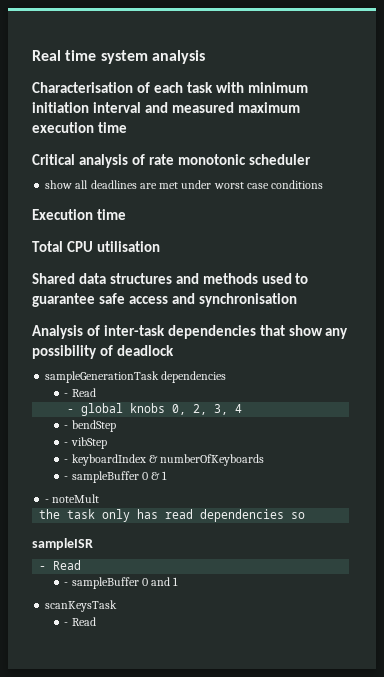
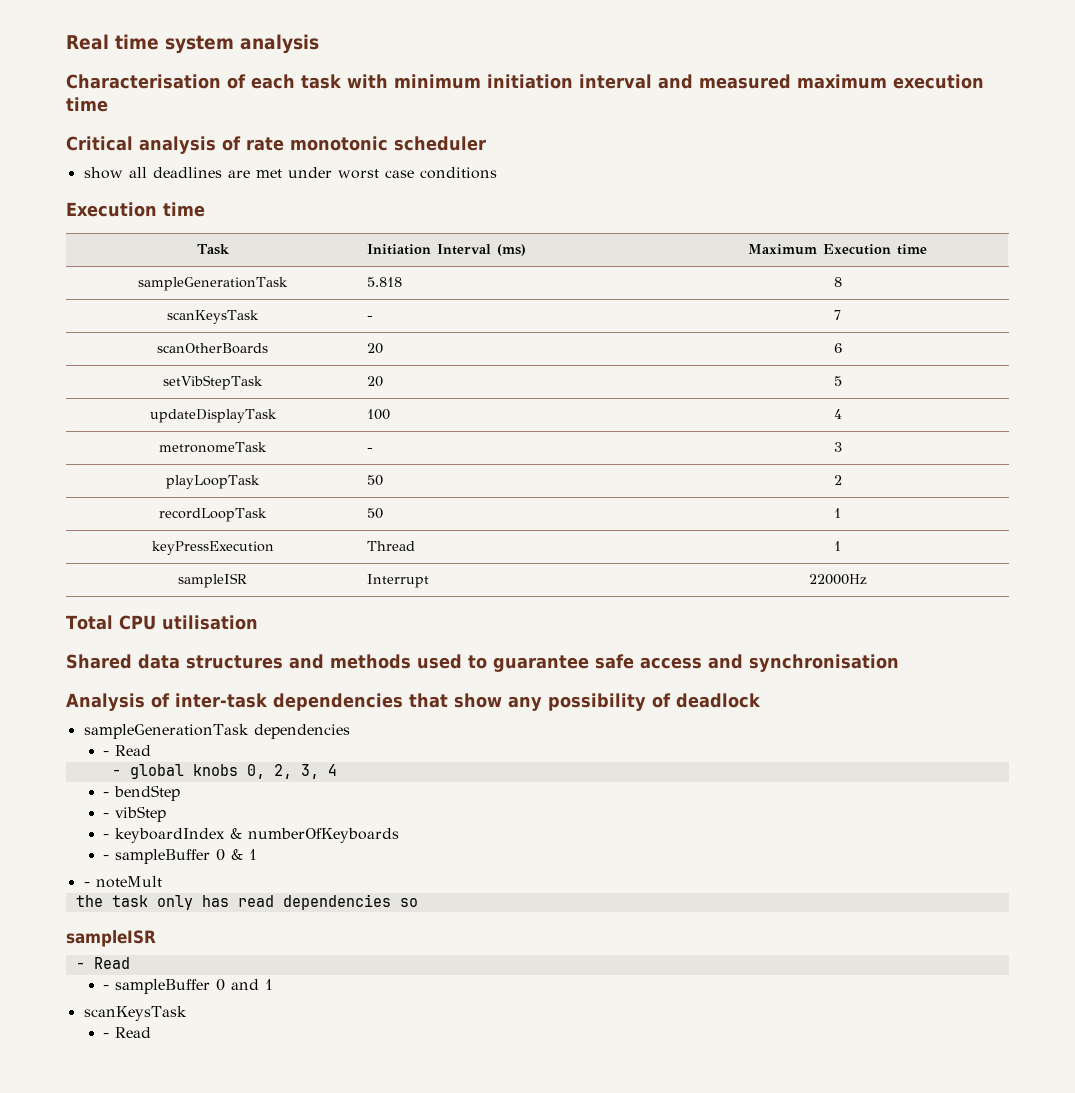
+ Task | Initiation Interval (ms) | Maximum Execution time
+ sampleGenerationTask | 5.818 | 8
+ scanKeysTask | - | 7
+ scanOtherBoards | 20 | 6
+ setVibStepTask | 20 | 5
+ updateDisplayTask | 100 | 4
+ metronomeTask | - | 3
+ playLoopTask | 50 | 2
+ recordLoopTask | 50 | 1
+ keyPressExecution | Thread | 1
+ sampleISR | Interrupt | 22000Hz

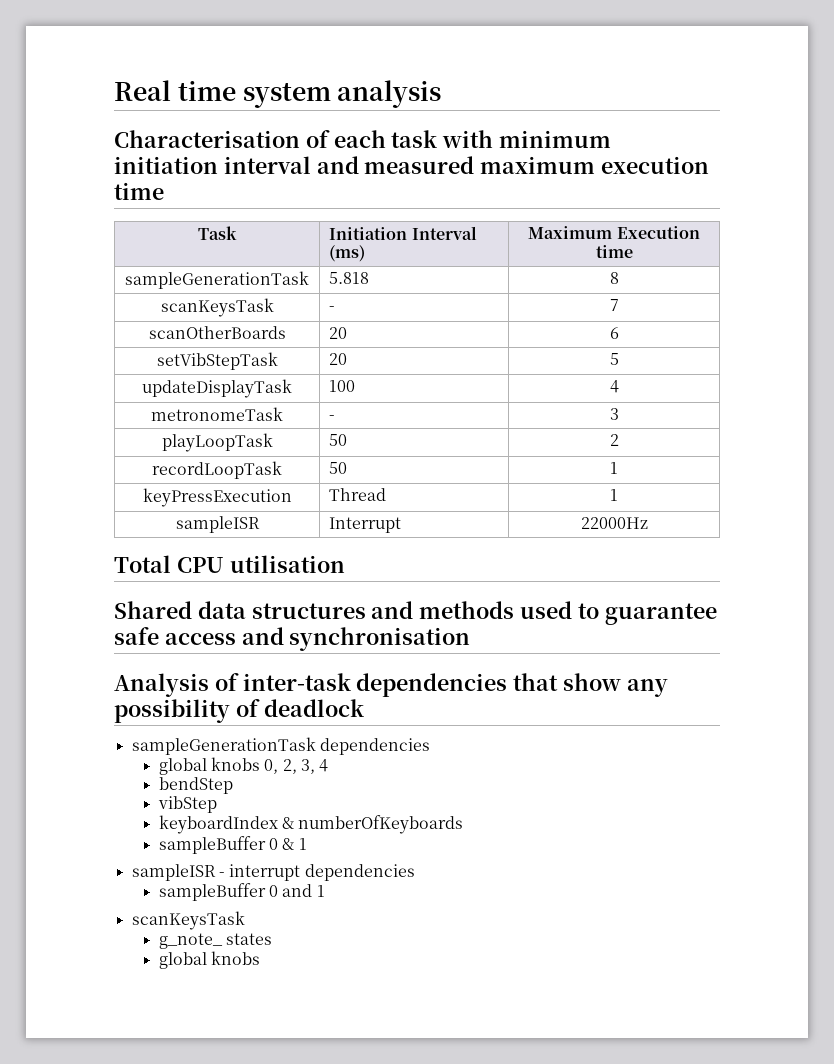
- Critical analysis of rate monotonic scheduler
- show all deadlines are met under worst case conditions
- Execution time
  sampleGenerationTask dependencies
- - Read
- - global knobs 0, 2, 3, 4
+ global knobs 0, 2, 3, 4
- - bendStep
+ bendStep
- - vibStep
+ vibStep
- - keyboardIndex & numberOfKeyboards
+ keyboardIndex & numberOfKeyboards
- - sampleBuffer 0 & 1
+ sampleBuffer 0 & 1
- - noteMult
- the task only has read dependencies so
- sampleISR
- - Read
- - sampleBuffer 0 and 1
+ sampleISR - interrupt dependencies
+ sampleBuffer 0 and 1
  scanKeysTask
- - Read
+ g_note_ states
+ global knobs

